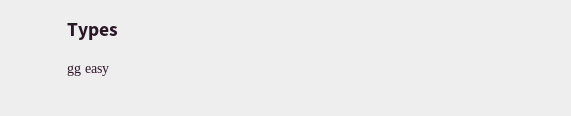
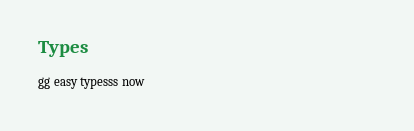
- gg easy
+ gg easy typesss now

